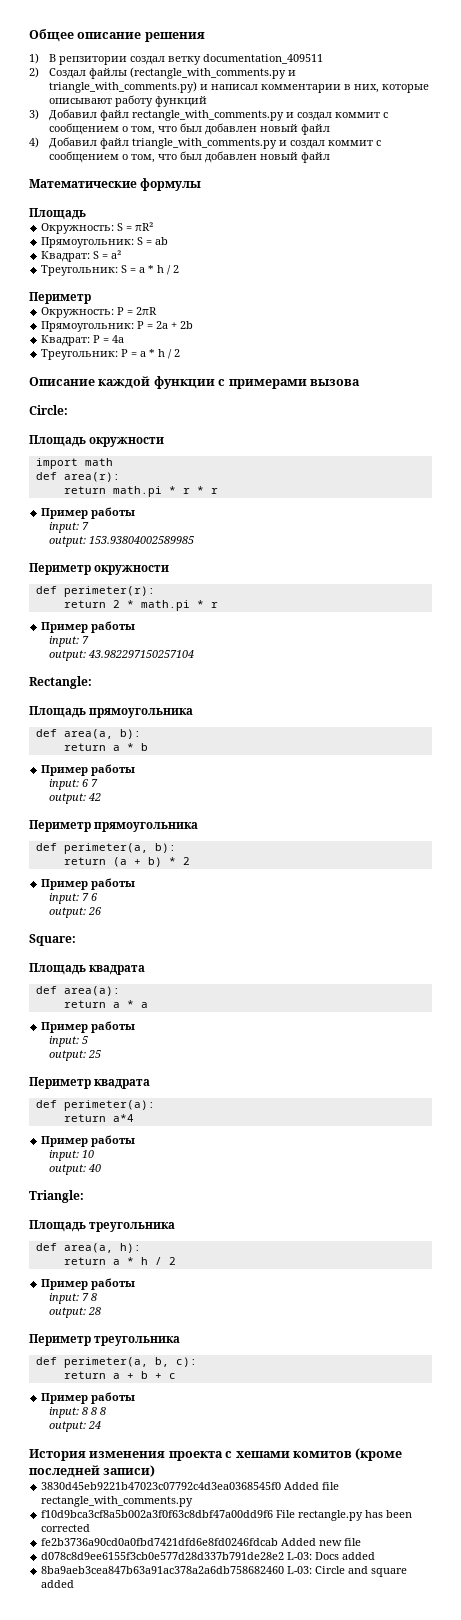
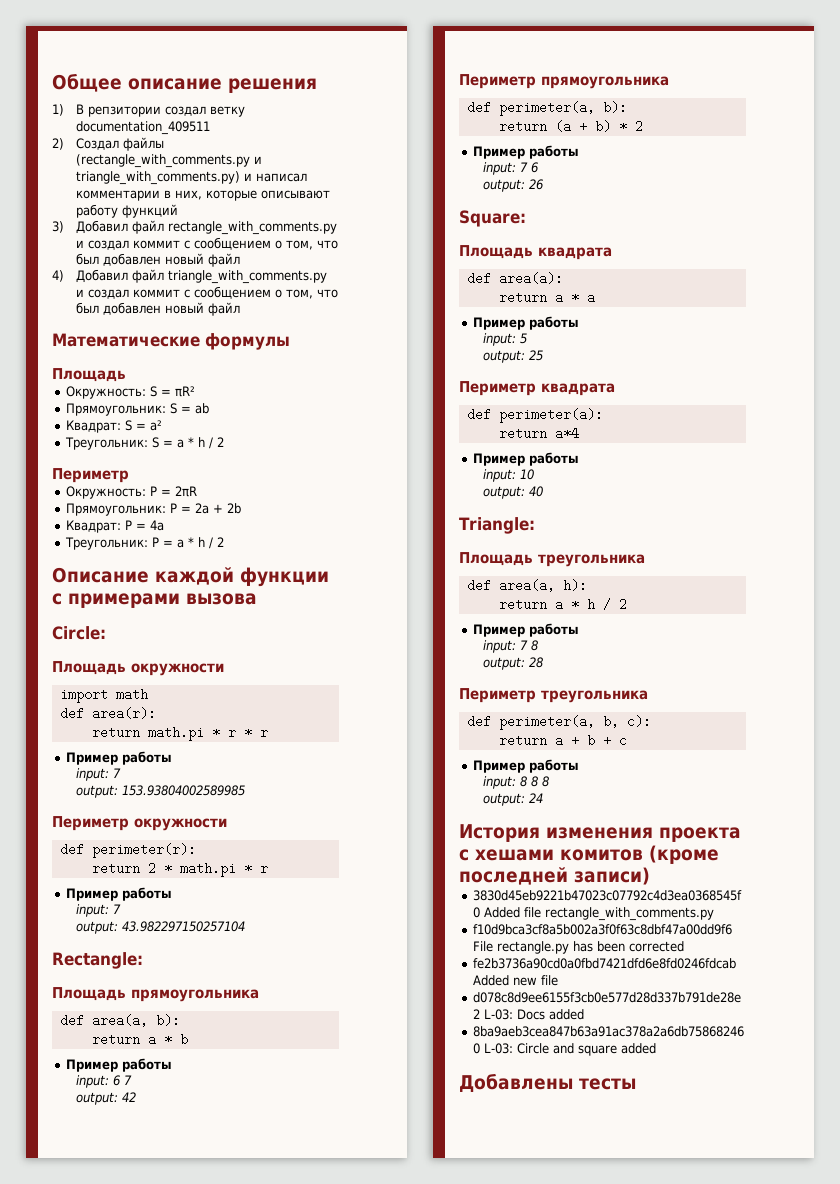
+ Добавлены тесты

